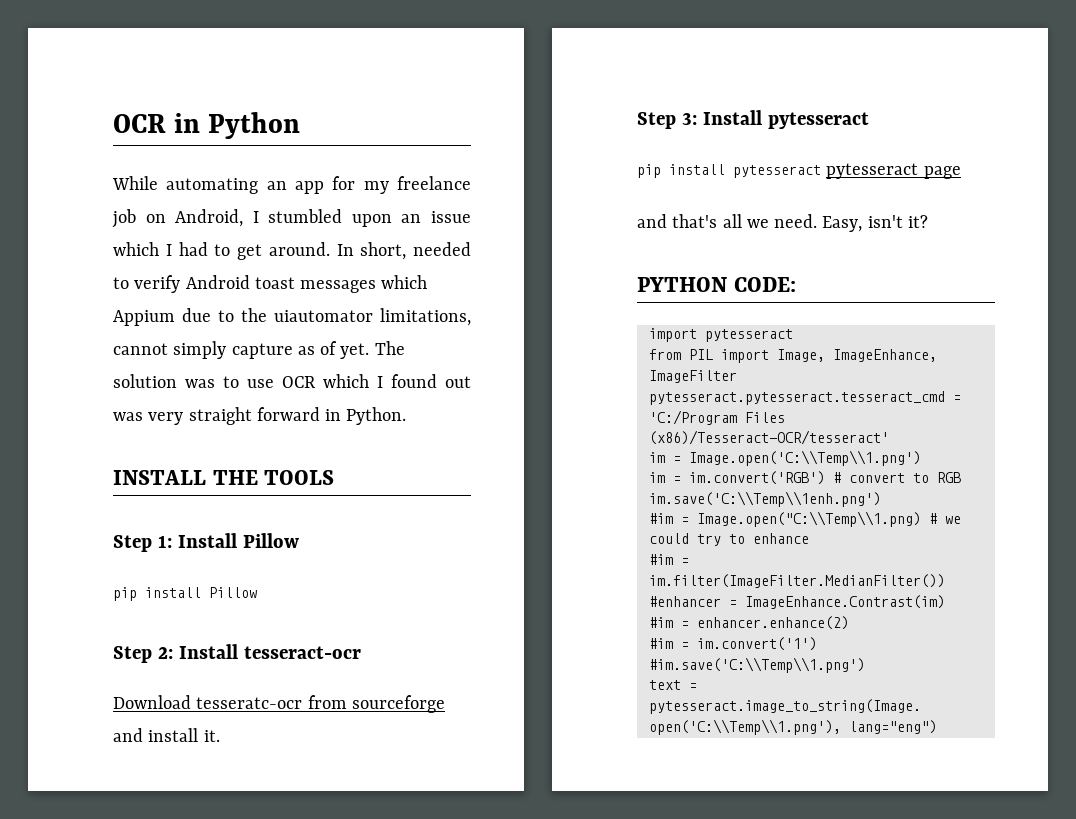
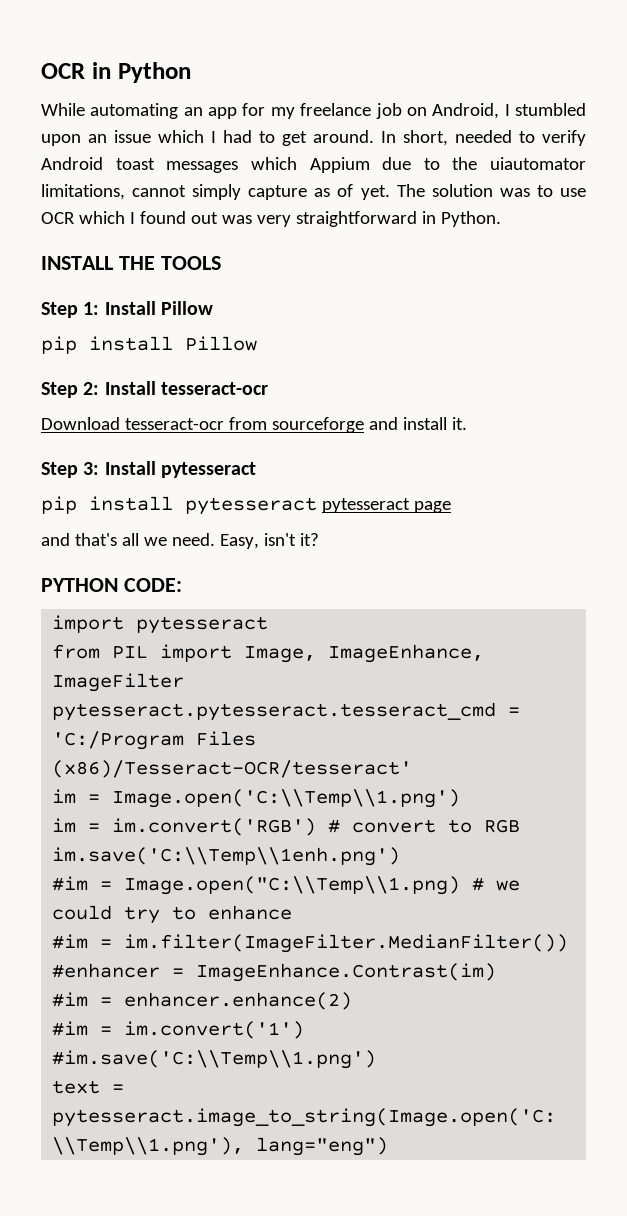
- The solution was to use OCR which I found out was very straight forward in Python.
+ The solution was to use OCR which I found out was very straightforward in Python.
- Download tesseratc-ocr from sourceforge and install it.
+ Download tesseract-ocr from sourceforge and install it.

